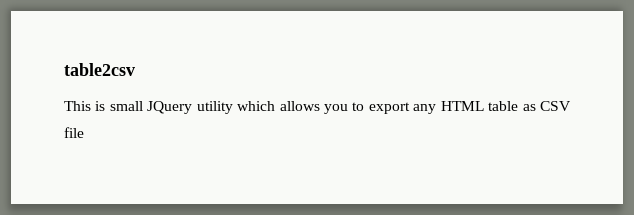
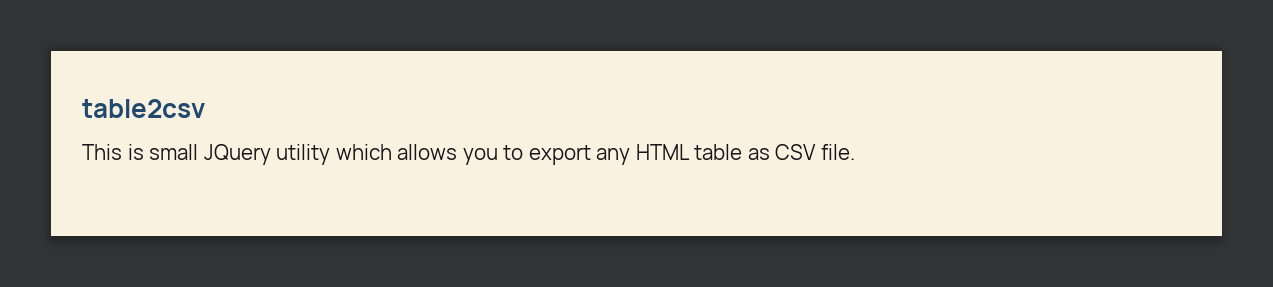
- This is small JQuery utility which allows you to export any HTML table as CSV file
+ This is small JQuery utility which allows you to export any HTML table as CSV file.

